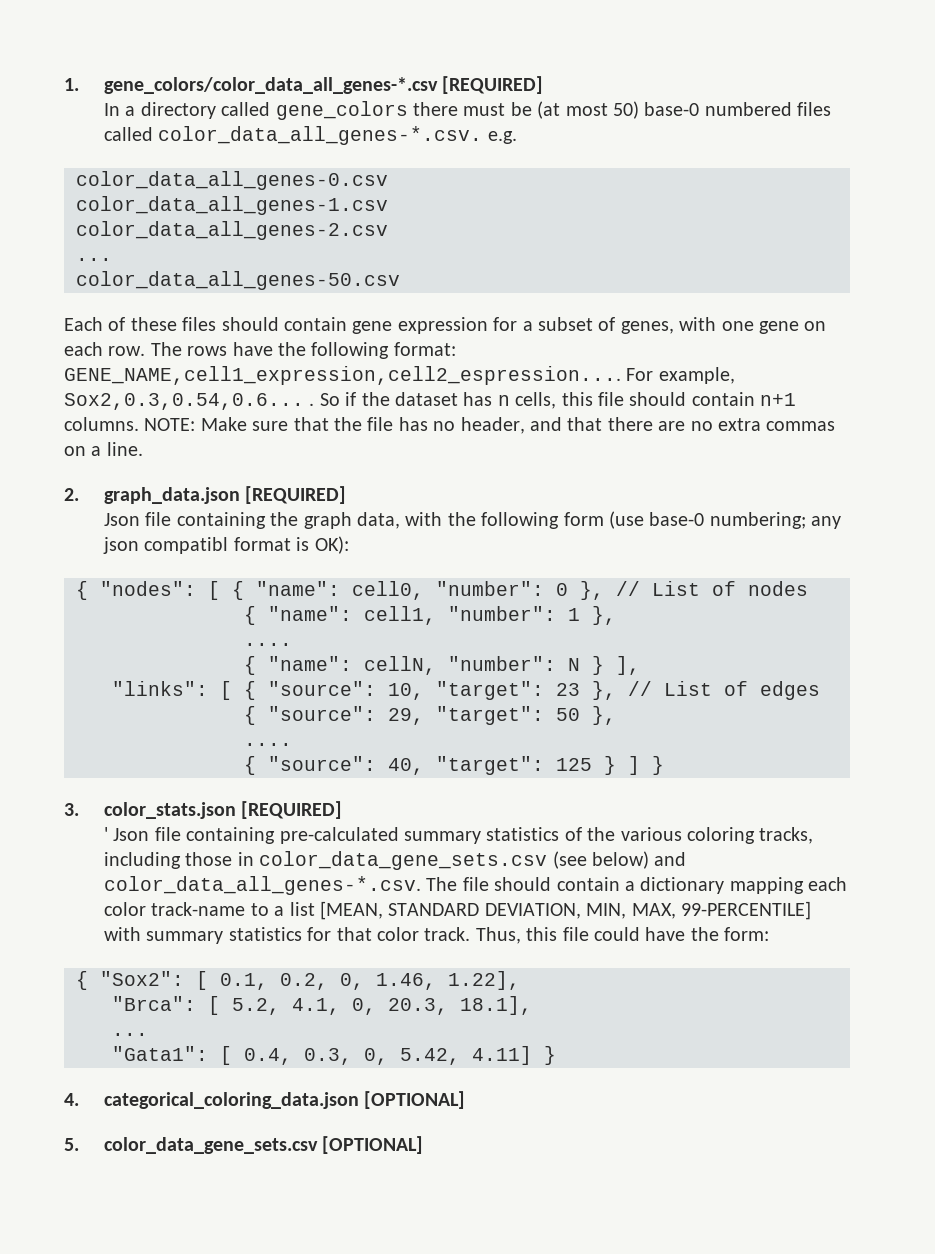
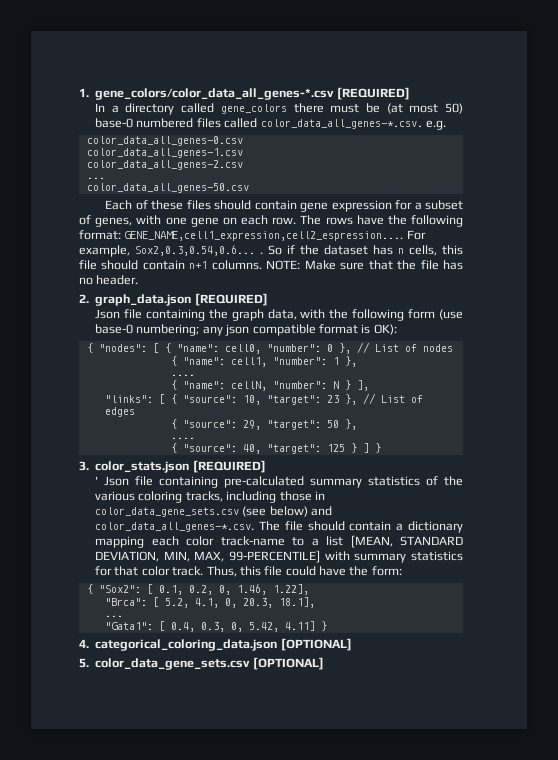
- NOTE: Make sure that the file has no header, and that there are no extra commas on a line.
+ NOTE: Make sure that the file has no header.
- Json file containing the graph data, with the following form (use base-0 numbering; any json compatibl format is OK):
+ Json file containing the graph data, with the following form (use base-0 numbering; any json compatible format is OK):

